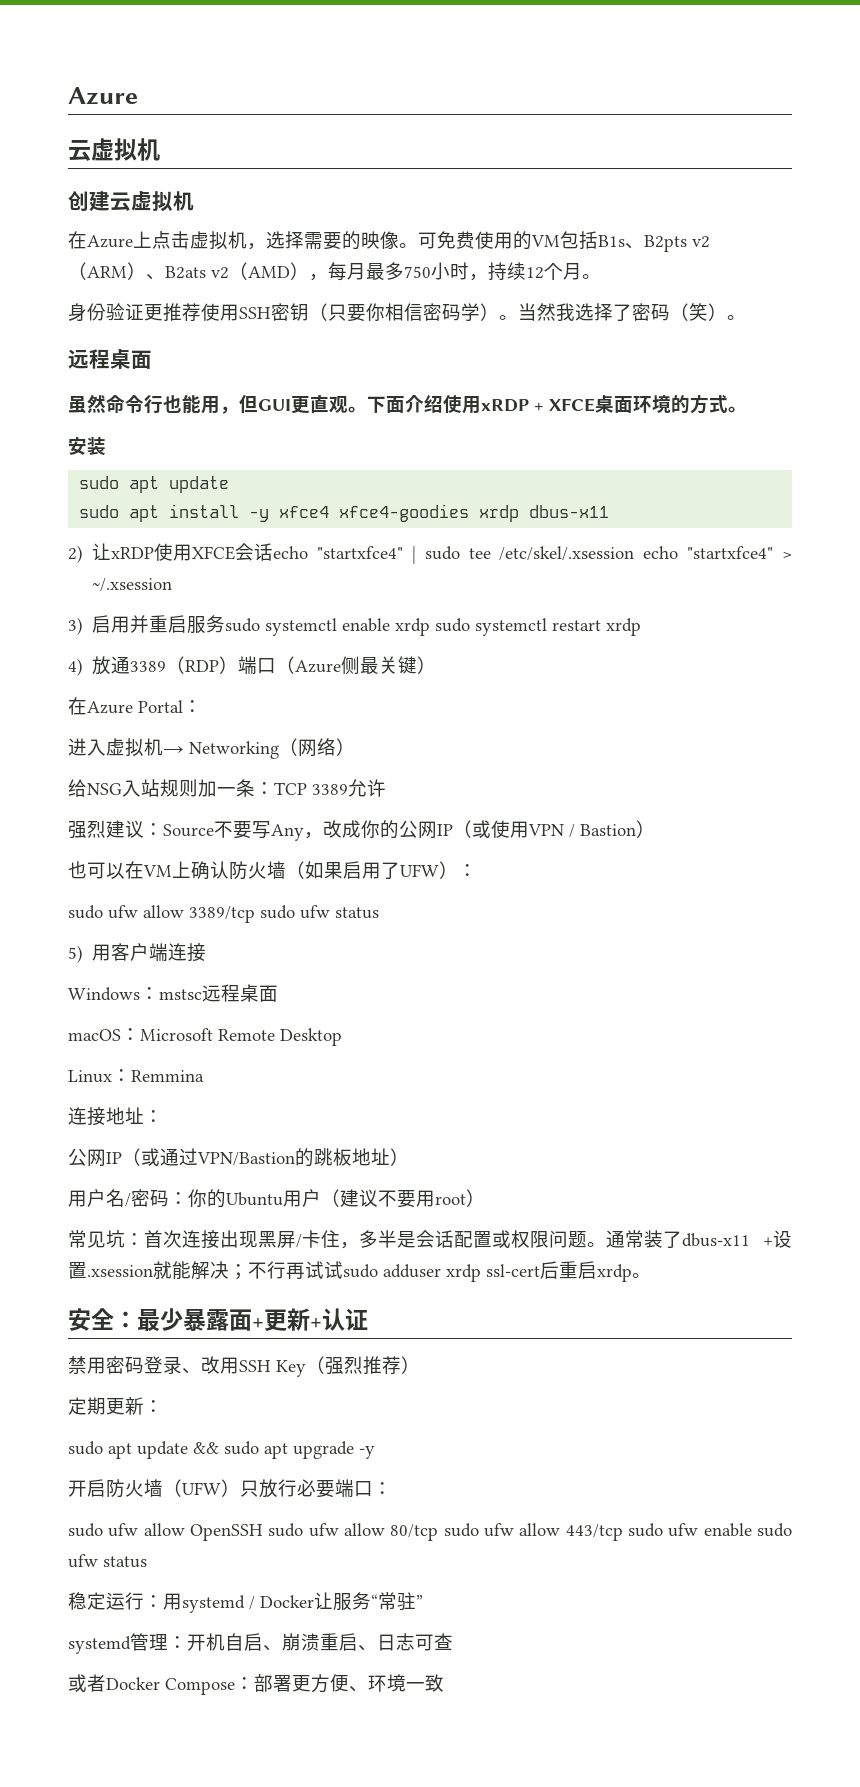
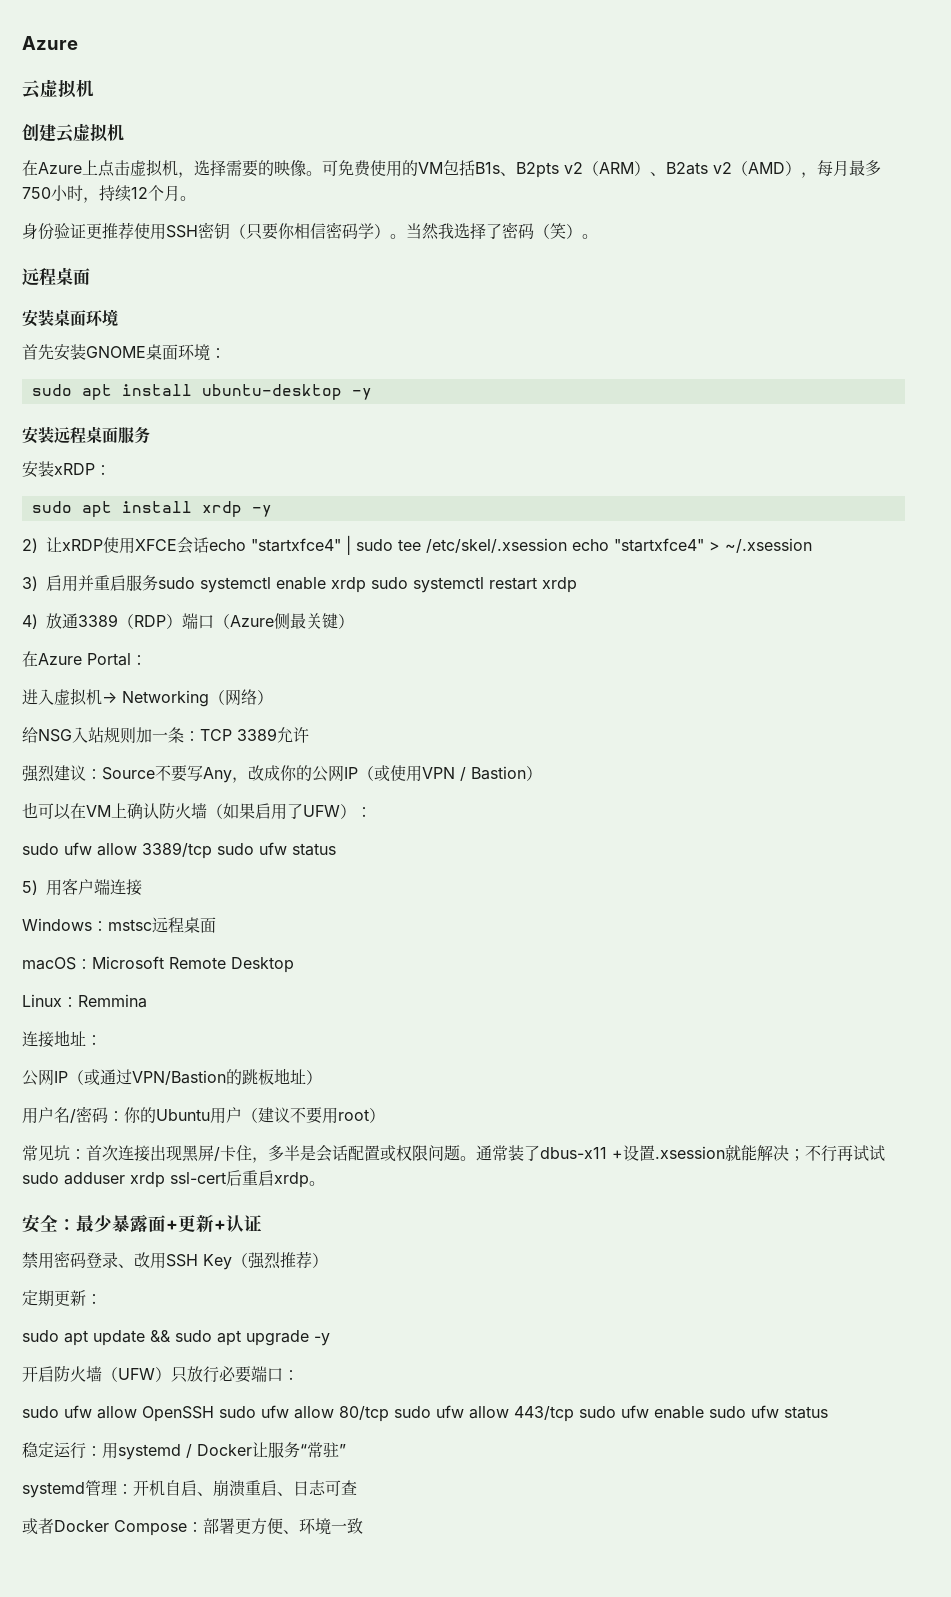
- 虽然命令行也能用，但GUI更直观。下面介绍使用xRDP + XFCE桌面环境的方式。
- 安装
- sudo apt update
- sudo apt install -y xfce4 xfce4-goodies xrdp dbus-x11
+ 安装桌面环境
+ 首先安装GNOME桌面环境：
+ sudo apt install ubuntu-desktop -y
+ 安装远程桌面服务
+ 安装xRDP：
+ sudo apt install xrdp -y

